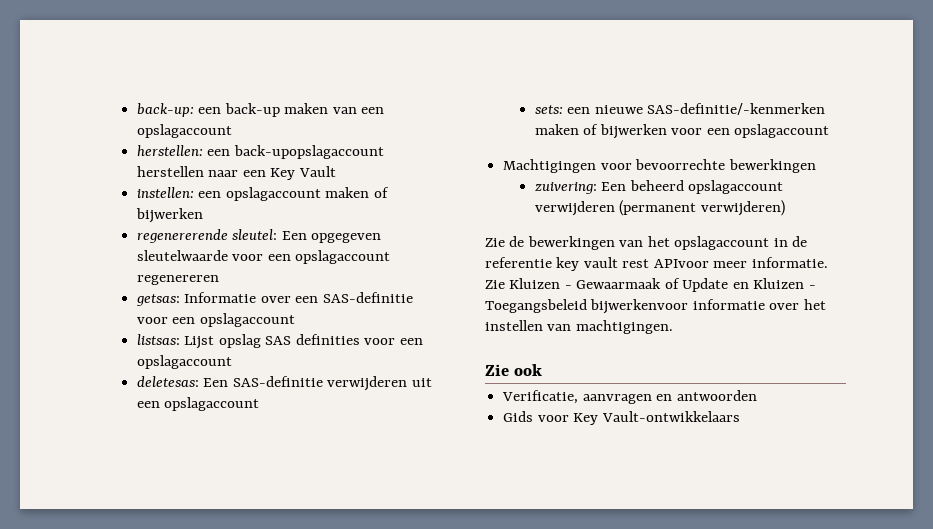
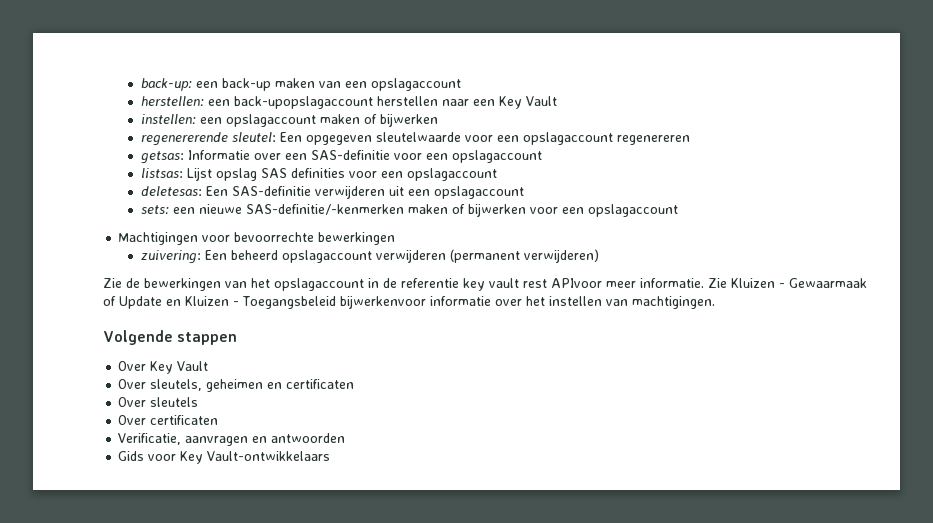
- Zie ook
+ Volgende stappen
+ Over Key Vault
+ Over sleutels, geheimen en certificaten
+ Over sleutels
+ Over certificaten

